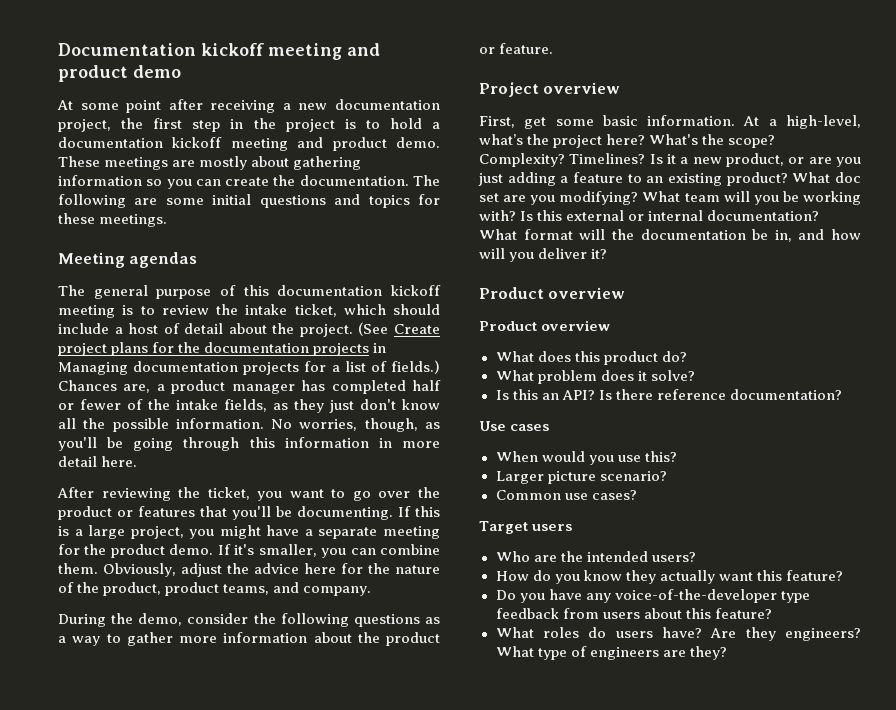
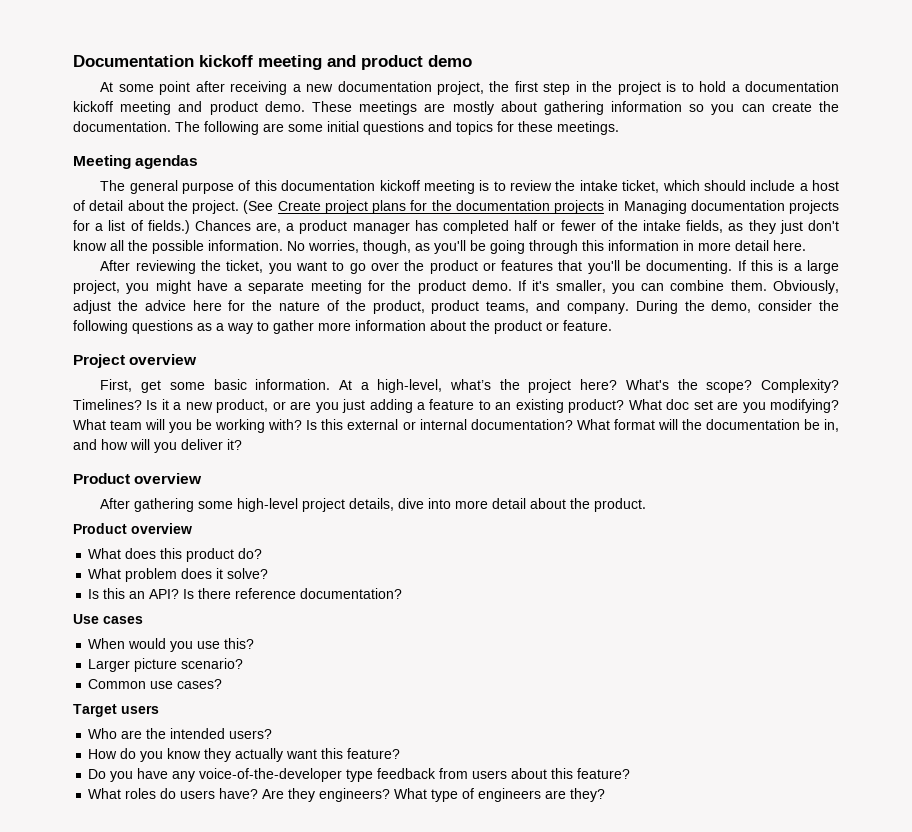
- Obviously, adjust the advice here for the nature of the product, product teams, and company.
- During the demo, consider the following questions as a way to gather more information about the product or feature.
+ Obviously, adjust the advice here for the nature of the product, product teams, and company. During the demo, consider the following questions as a way to gather more information about the product or feature.
+ After gathering some high-level project details, dive into more detail about the product.

